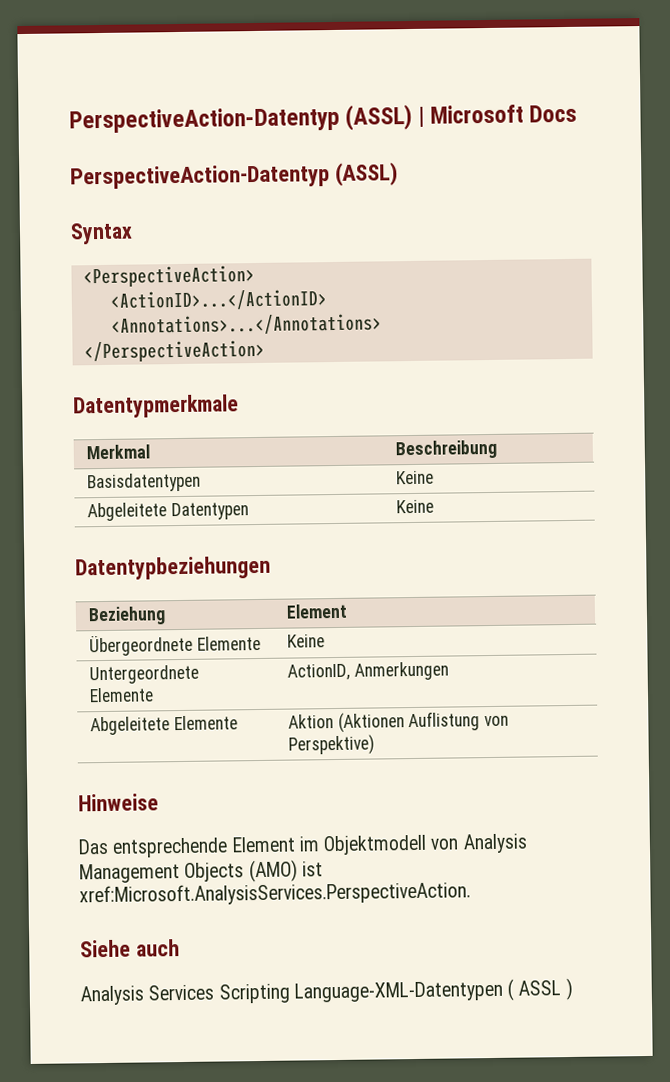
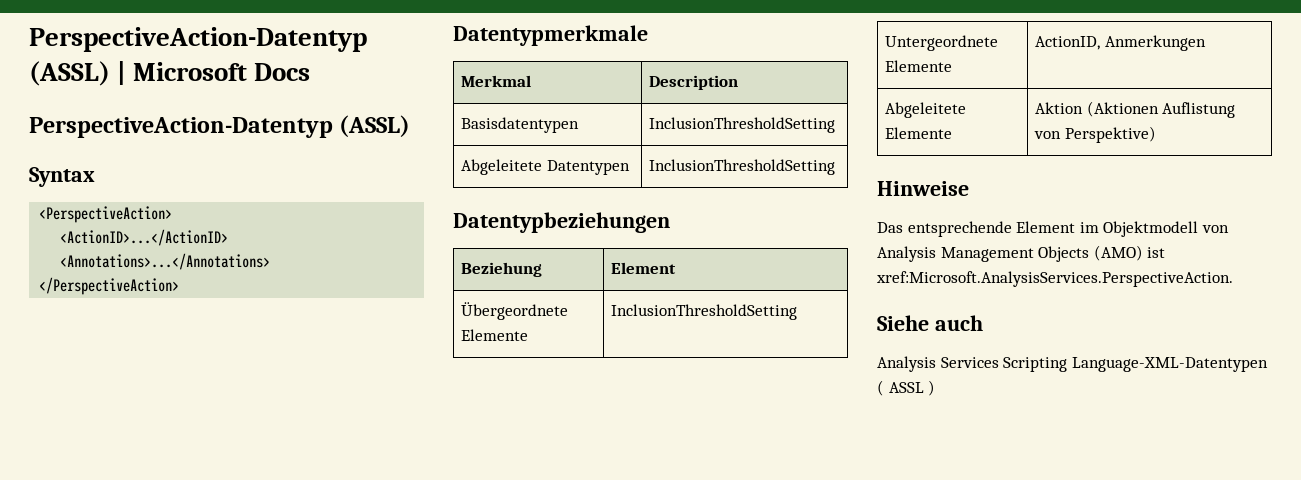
- Merkmal | Beschreibung
+ Merkmal | Description
- Basisdatentypen | Keine
+ Basisdatentypen | InclusionThresholdSetting
- Abgeleitete Datentypen | Keine
+ Abgeleitete Datentypen | InclusionThresholdSetting
- Übergeordnete Elemente | Keine
+ Übergeordnete Elemente | InclusionThresholdSetting

